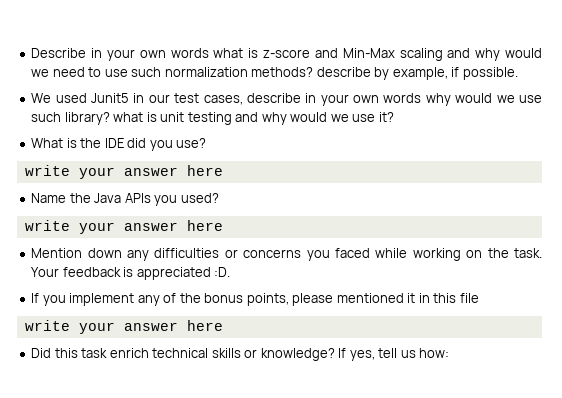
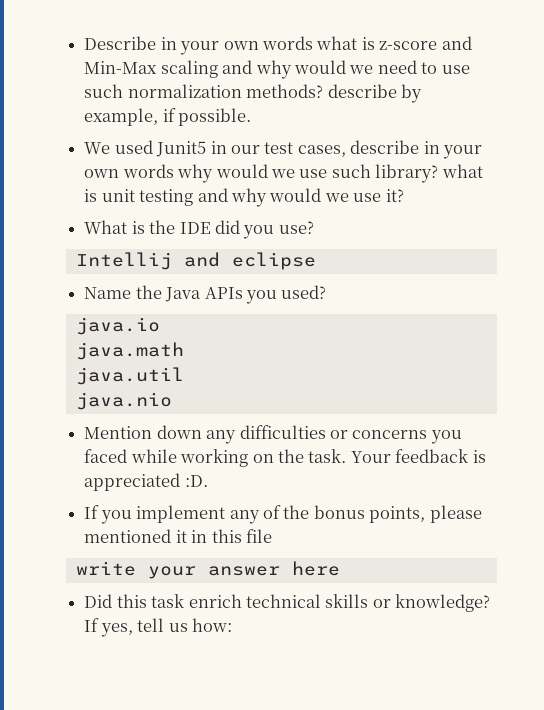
  What is the IDE did you use?
- write your answer here
+ Intellij and eclipse
  Name the Java APIs you used?
- write your answer here
+ java.io
+ java.math
+ java.util
+ java.nio

